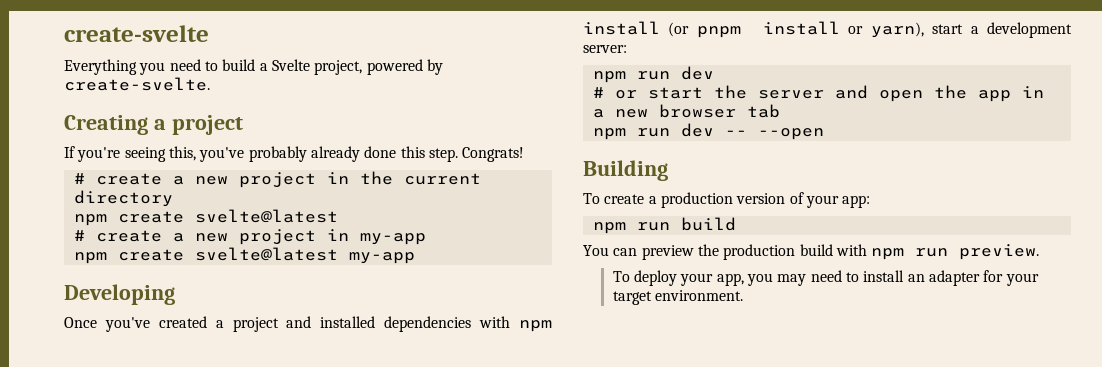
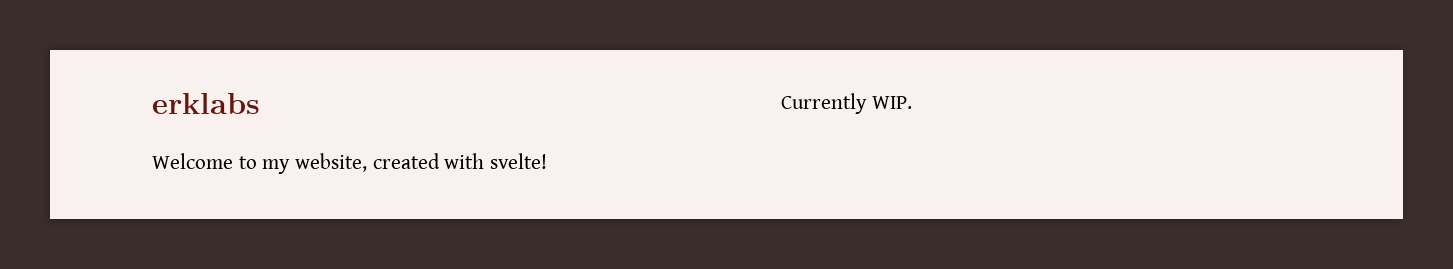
- create-svelte
- Everything you need to build a Svelte project, powered by create-svelte.
- Creating a project
- If you're seeing this, you've probably already done this step. Congrats!
- # create a new project in the current directory
- npm create svelte@latest
- # create a new project in my-app
- npm create svelte@latest my-app
- Developing
- Once you've created a project and installed dependencies with npm install (or pnpm install or yarn), start a development server:
- npm run dev
- # or start the server and open the app in a new browser tab
- npm run dev -- --open
- Building
- To create a production version of your app:
- npm run build
- You can preview the production build with npm run preview.
- To deploy your app, you may need to install an adapter for your target environment.
+ erklabs
+ Welcome to my website, created with svelte!
+ Currently WIP.

